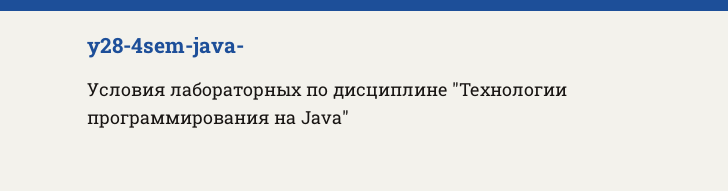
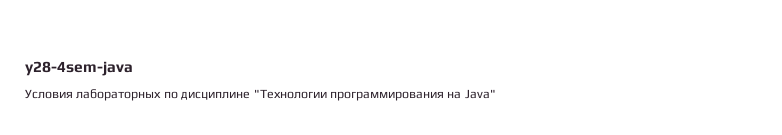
- y28-4sem-java-
+ y28-4sem-java

